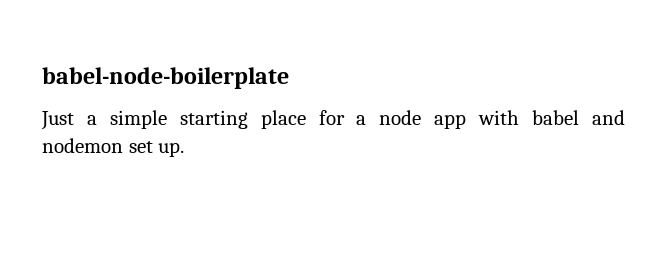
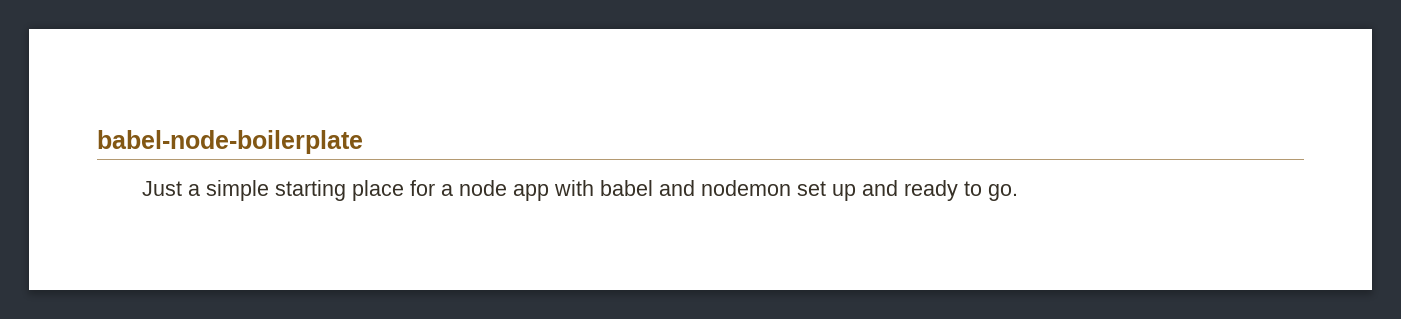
- Just a simple starting place for a node app with babel and nodemon set up.
+ Just a simple starting place for a node app with babel and nodemon set up and ready to go.

